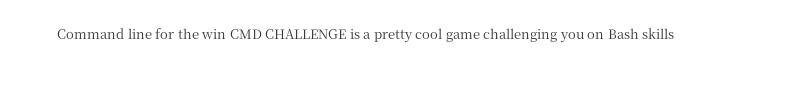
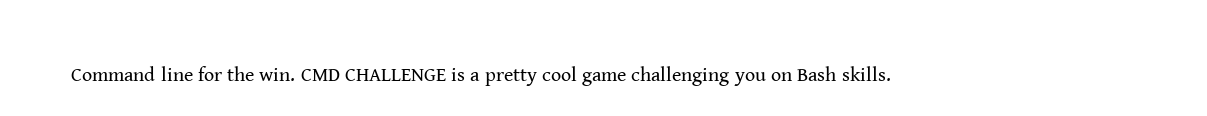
- Command line for the win CMD CHALLENGE is a pretty cool game challenging you on Bash skills
+ Command line for the win. CMD CHALLENGE is a pretty cool game challenging you on Bash skills.

